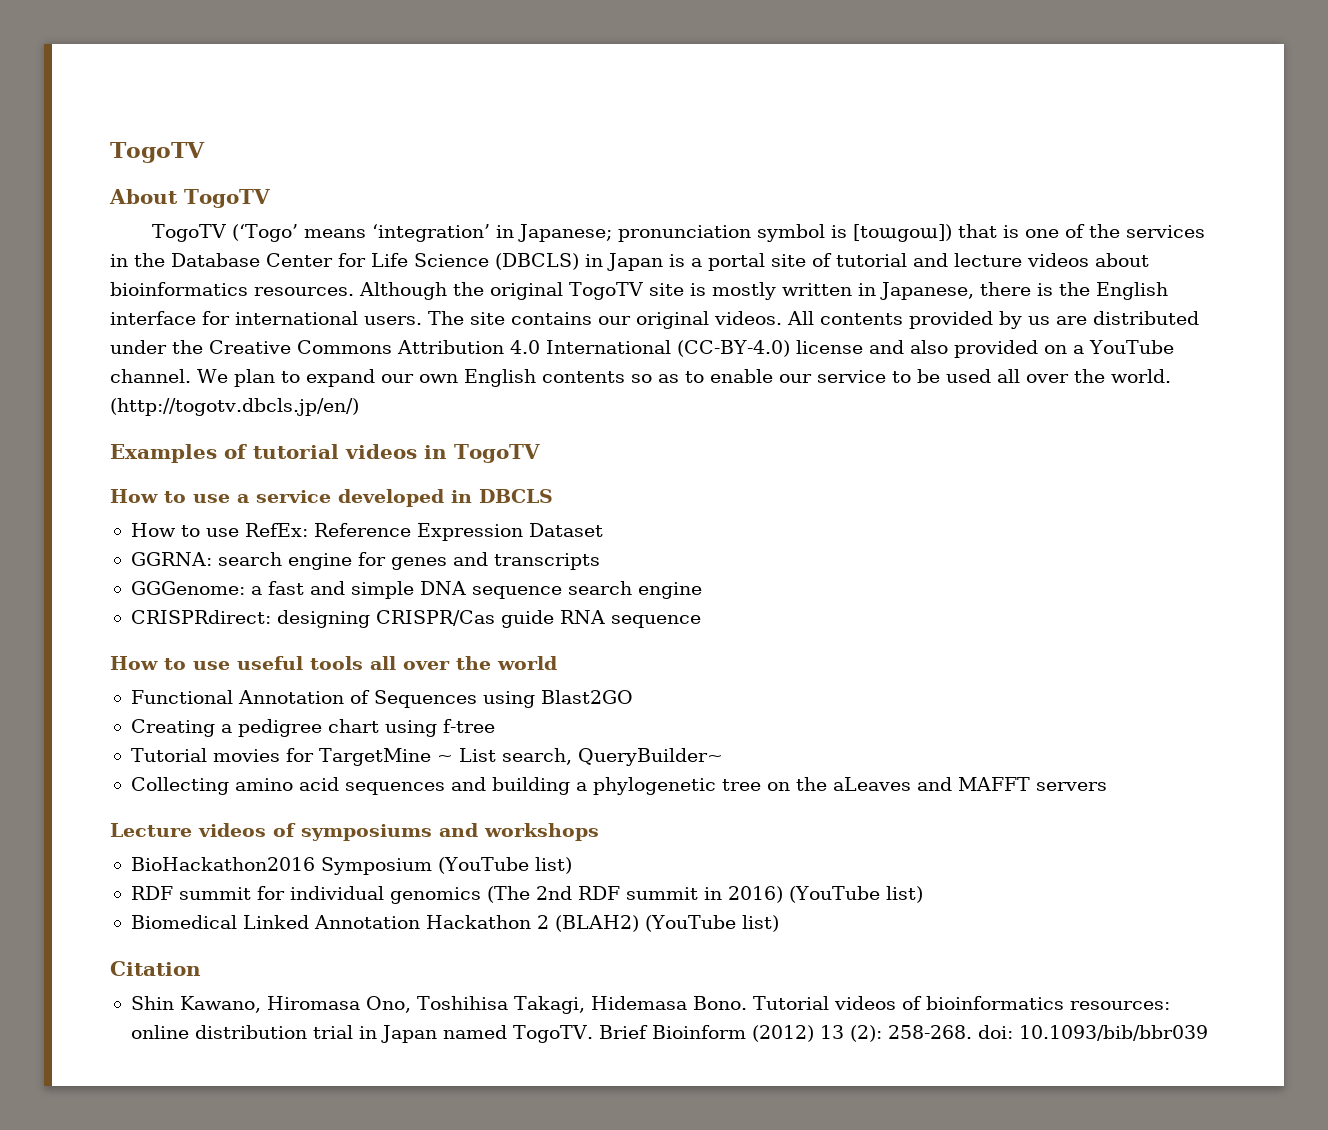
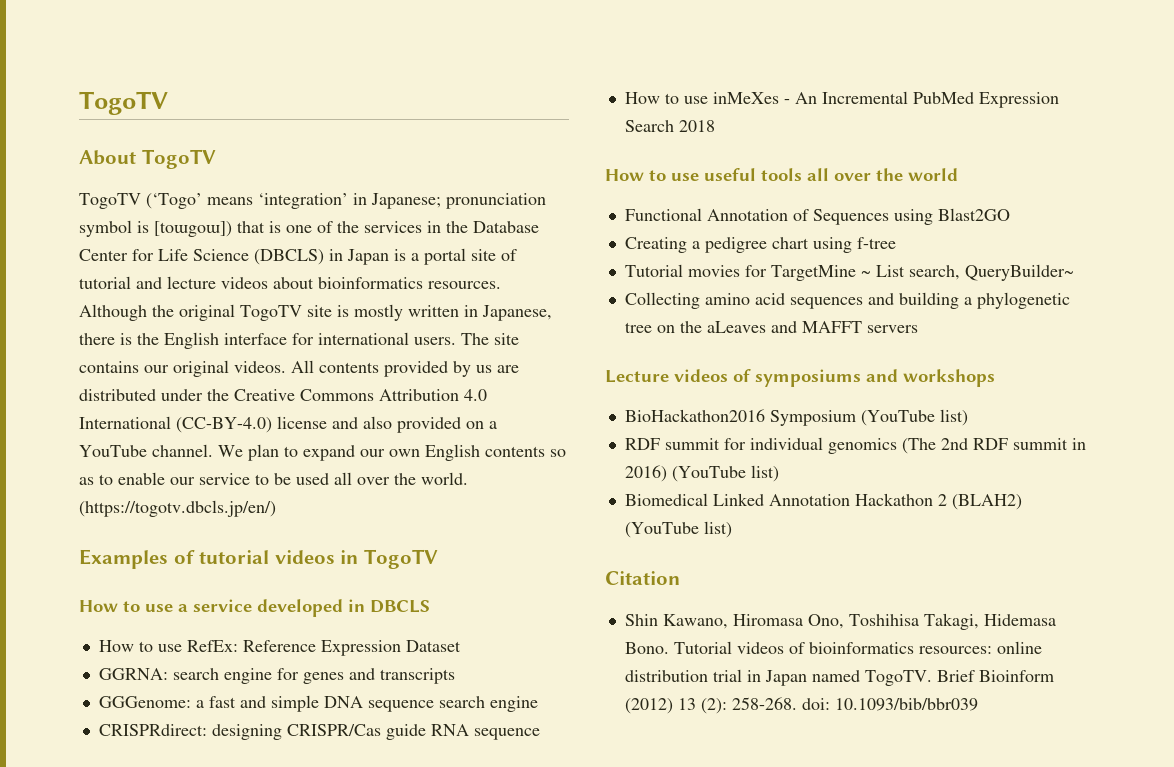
- (http://togotv.dbcls.jp/en/)
+ (https://togotv.dbcls.jp/en/)
+ How to use inMeXes - An Incremental PubMed Expression Search 2018

